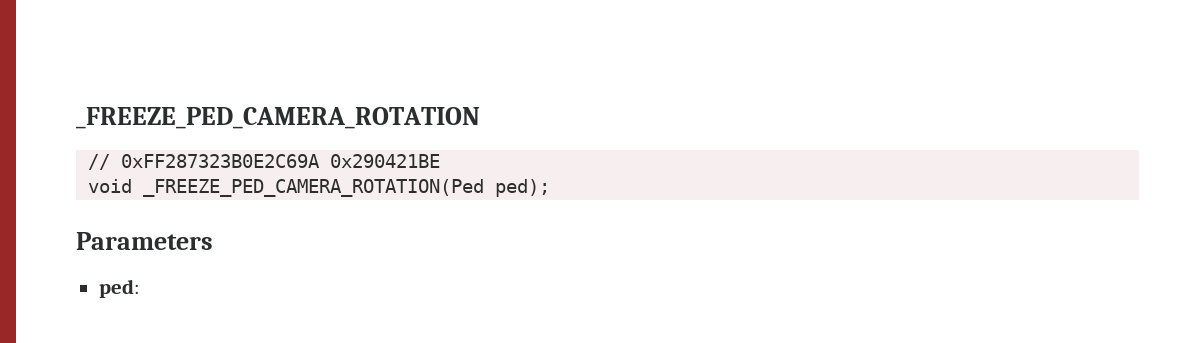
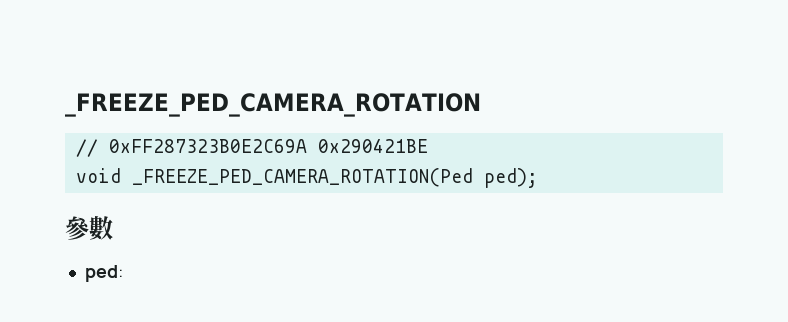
- Parameters
+ 參數

